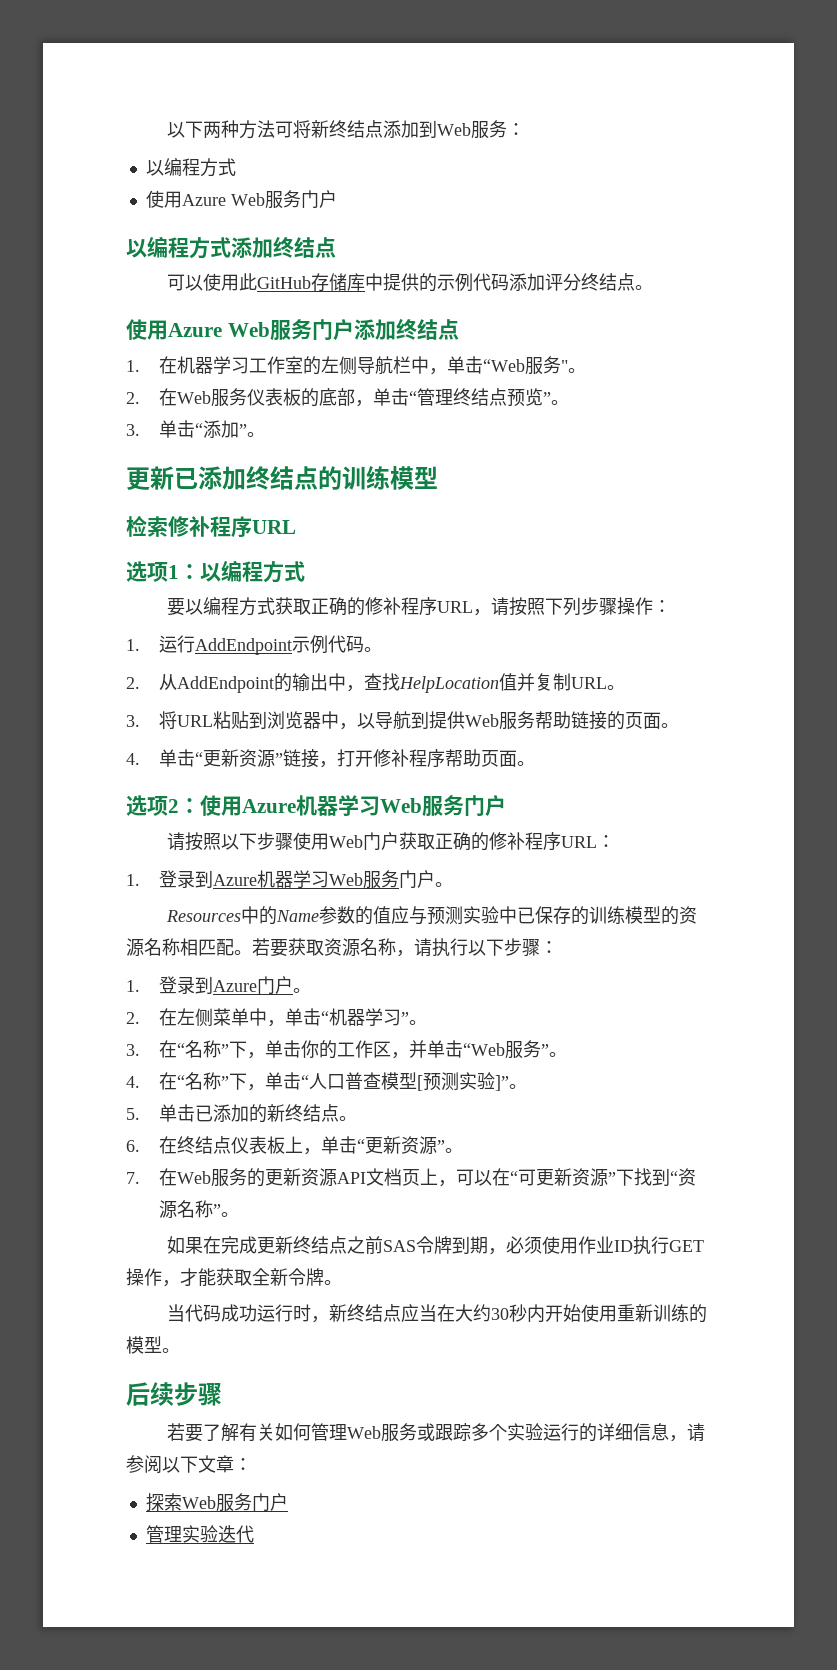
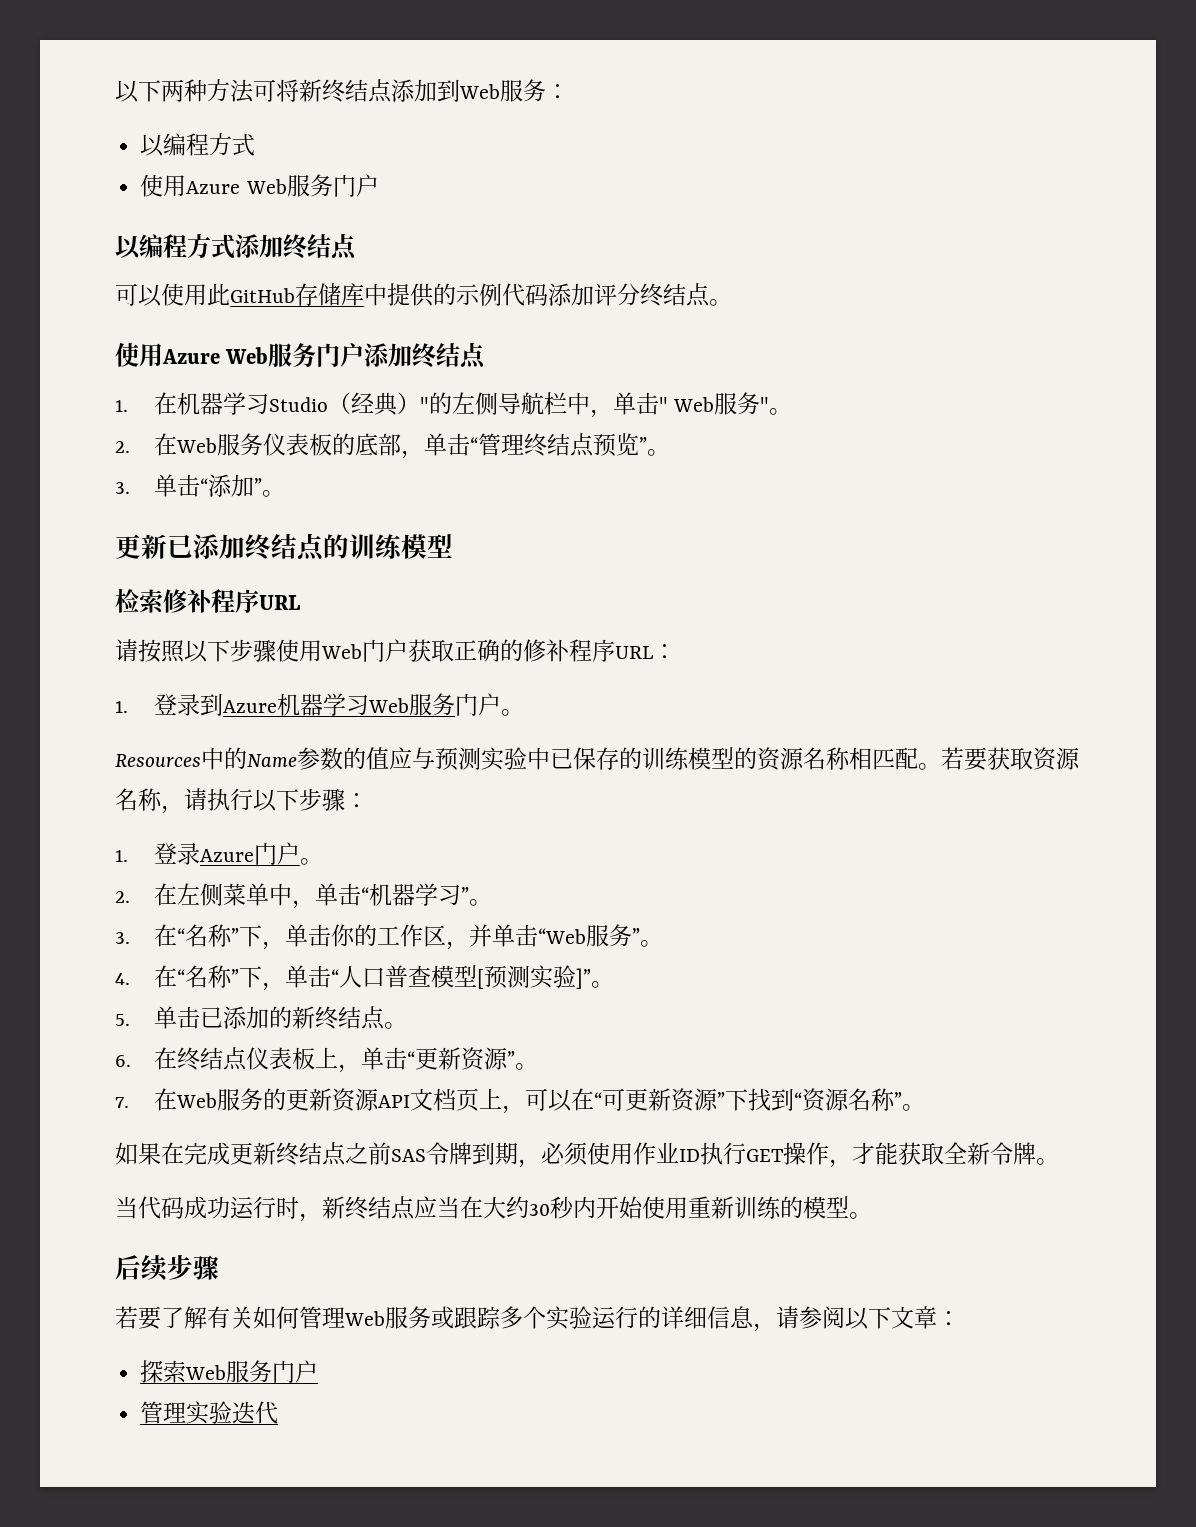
- 1.在机器学习工作室的左侧导航栏中，单击“Web服务"。
+ 1.在机器学习Studio（经典）"的左侧导航栏中，单击" Web服务"。
- 选项1：以编程方式
- 要以编程方式获取正确的修补程序URL，请按照下列步骤操作：
- 1.运行AddEndpoint示例代码。
- 2.从AddEndpoint的输出中，查找HelpLocation值并复制URL。
- 3.将URL粘贴到浏览器中，以导航到提供Web服务帮助链接的页面。
- 4.单击“更新资源”链接，打开修补程序帮助页面。
- 选项2：使用Azure机器学习Web服务门户
- 1.登录到Azure门户。
+ 1.登录Azure门户。

